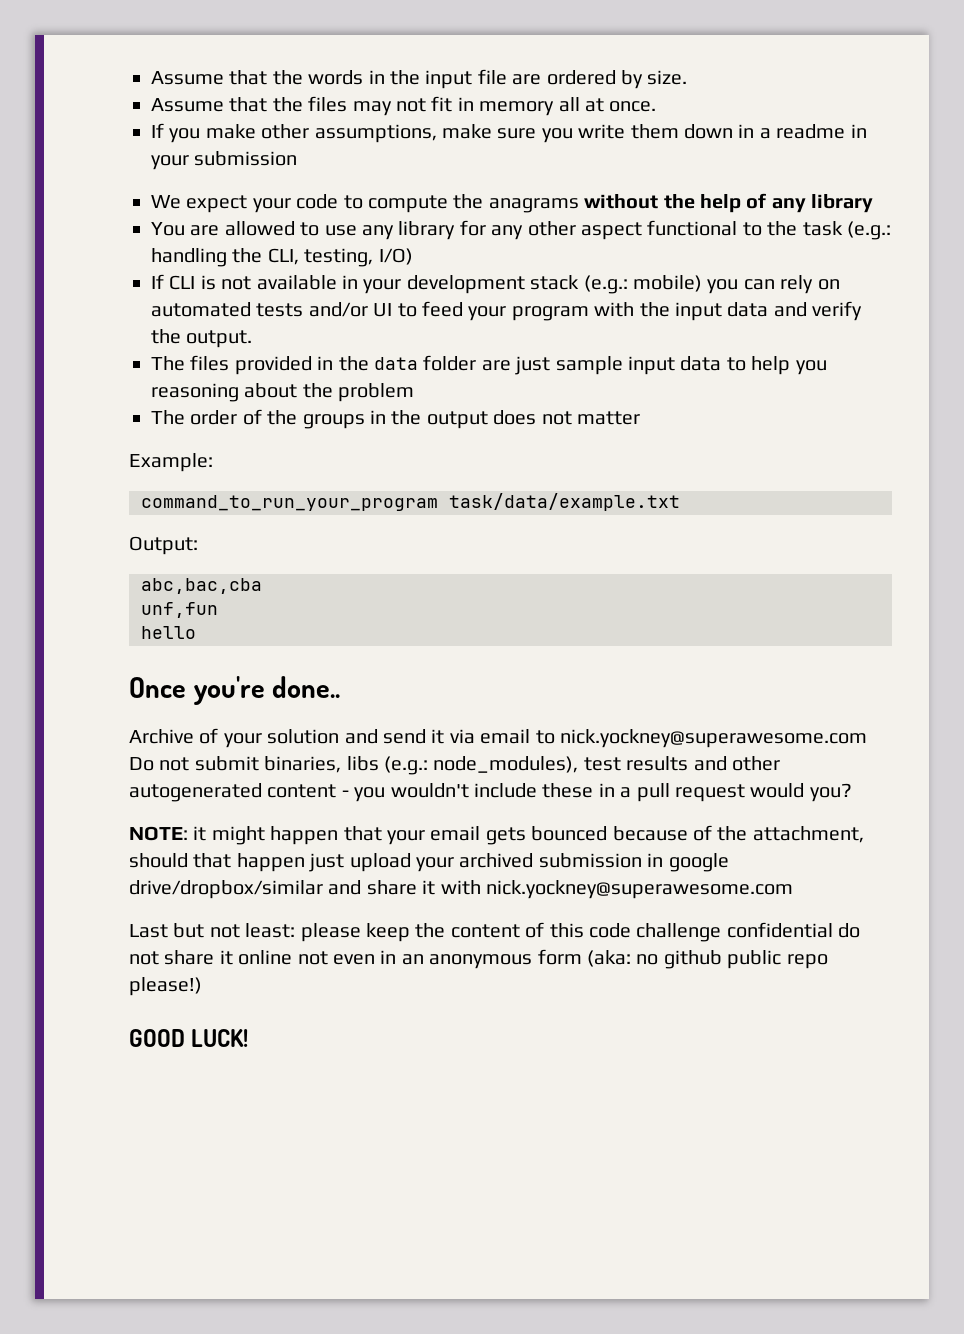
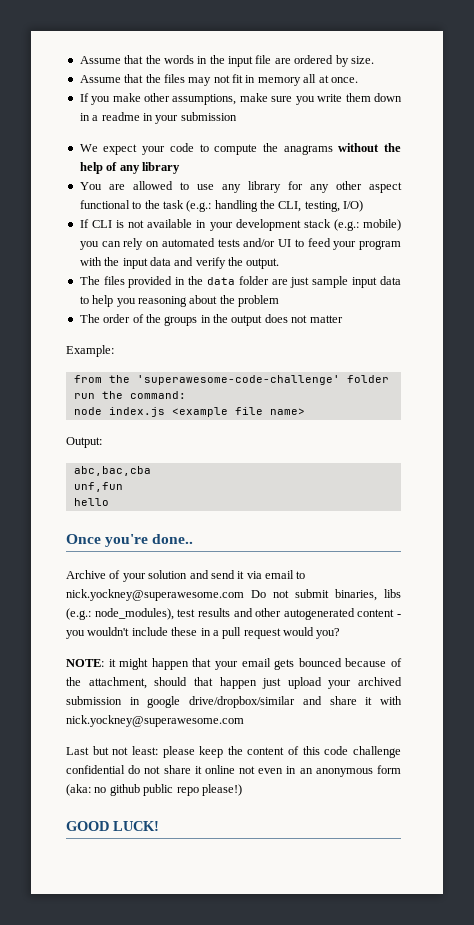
- command_to_run_your_program task/data/example.txt
+ from the 'superawesome-code-challenge' folder run the command:
+ node index.js <example file name>

